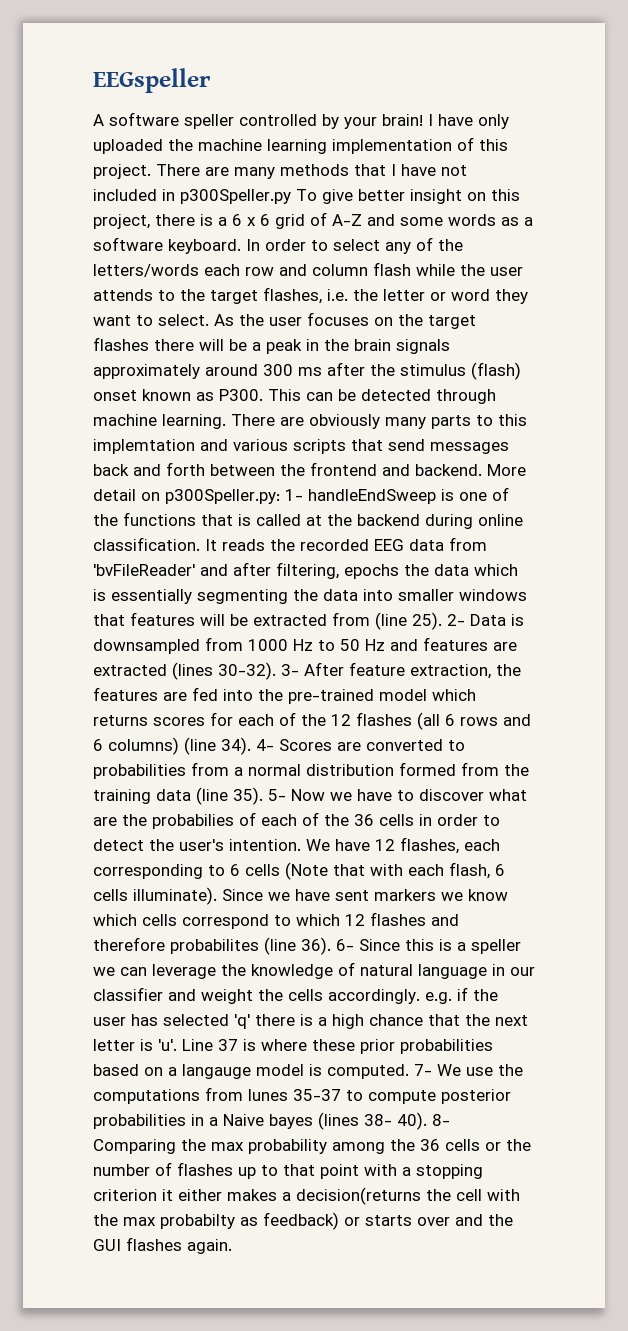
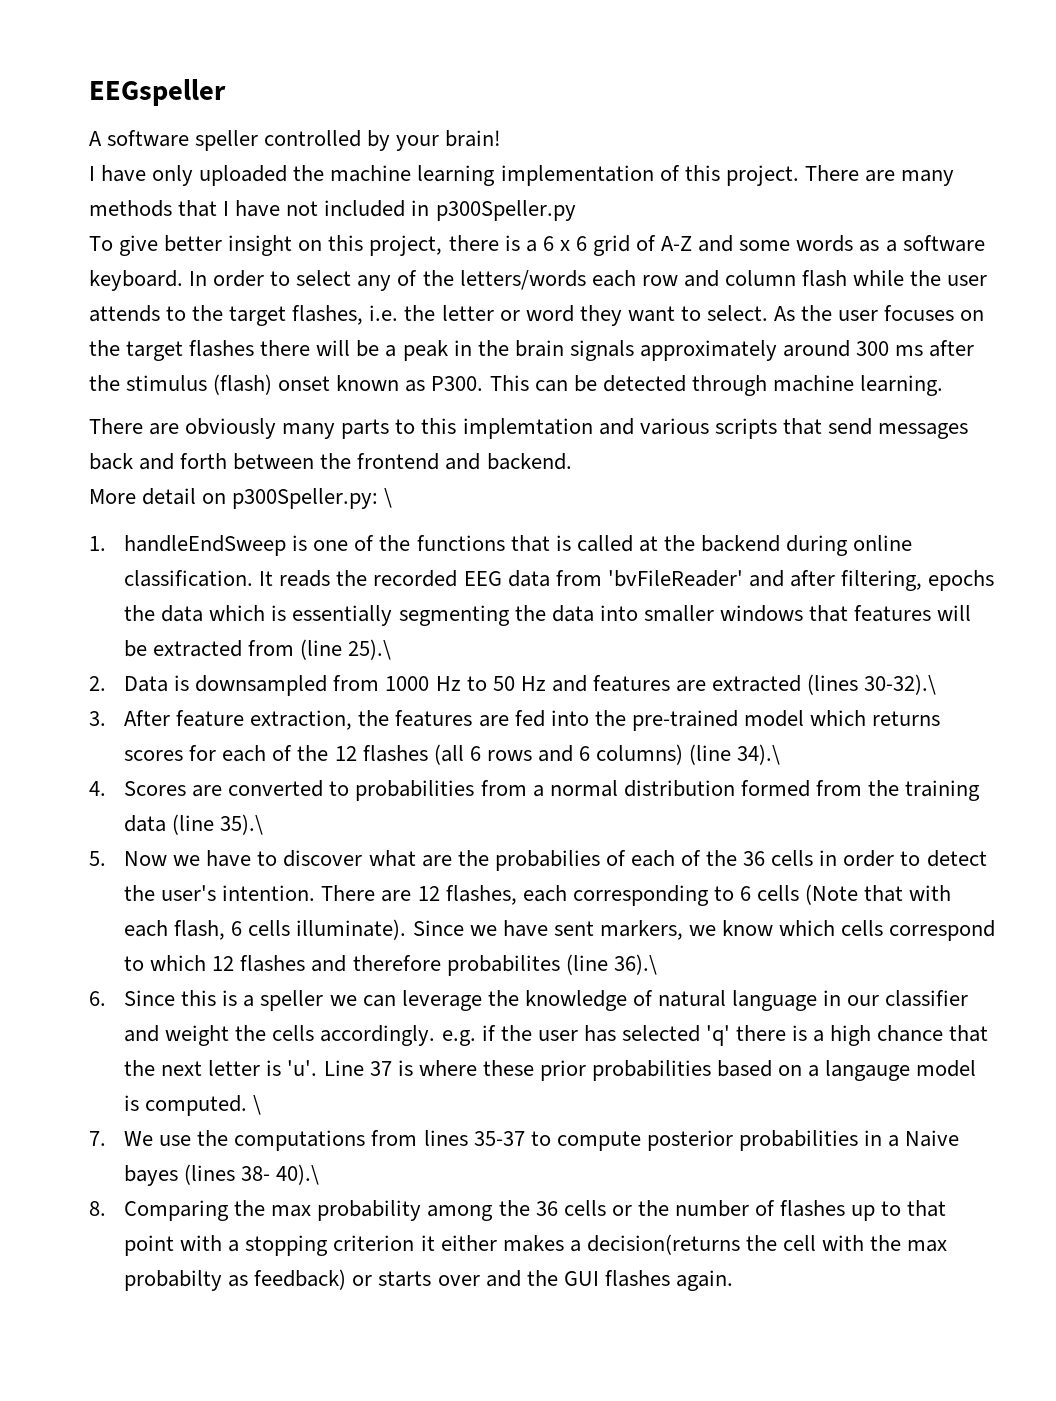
- A software speller controlled by your brain! I have only uploaded the machine learning implementation of this project.
+ A software speller controlled by your brain!
+ I have only uploaded the machine learning implementation of this project.
- There are many methods that I have not included in p300Speller.py To give better insight on this project, there is a 6 x 6 grid of A-Z and some words as a software keyboard.
+ There are many methods that I have not included in p300Speller.py
+ To give better insight on this project, there is a 6 x 6 grid of A-Z and some words as a software keyboard.
- This can be detected through machine learning. There are obviously many parts to this implemtation and various scripts that send messages back and forth between the frontend and backend. More detail on p300Speller.py: 1- handleEndSweep is one of the functions that is called at the backend during online classification.
+ This can be detected through machine learning.
+ There are obviously many parts to this implemtation and various scripts that send messages back and forth between the frontend and backend.
+ More detail on p300Speller.py: \
+ 1. handleEndSweep is one of the functions that is called at the backend during online classification.
- It reads the recorded EEG data from 'bvFileReader' and after filtering, epochs the data which is essentially segmenting the data into smaller windows that features will be extracted from (line 25). 2- Data is downsampled from 1000 Hz to 50 Hz and features are extracted (lines 30-32). 3- After feature extraction, the features are fed into the pre-trained model which returns scores for each of the 12 flashes (all 6 rows and 6 columns) (line 34). 4- Scores are converted to probabilities from a normal distribution formed from the training data (line 35). 5- Now we have to discover what are the probabilies of each of the 36 cells in order to detect the user's intention.
+ It reads the recorded EEG data from 'bvFileReader' and after filtering, epochs the data which is essentially segmenting the data into smaller windows that features will be extracted from (line 25).\
+ 2. Data is downsampled from 1000 Hz to 50 Hz and features are extracted (lines 30-32).\
+ 3. After feature extraction, the features are fed into the pre-trained model which returns scores for each of the 12 flashes (all 6 rows and 6 columns) (line 34).\
+ 4. Scores are converted to probabilities from a normal distribution formed from the training data (line 35).\
+ 5. Now we have to discover what are the probabilies of each of the 36 cells in order to detect the user's intention.
- We have 12 flashes, each corresponding to 6 cells (Note that with each flash, 6 cells illuminate).
+ There are 12 flashes, each corresponding to 6 cells (Note that with each flash, 6 cells illuminate).
- Since we have sent markers we know which cells correspond to which 12 flashes and therefore probabilites (line 36). 6- Since this is a speller we can leverage the knowledge of natural language in our classifier and weight the cells accordingly. e.g. if the user has selected 'q' there is a high chance that the next letter is 'u'.
+ Since we have sent markers, we know which cells correspond to which 12 flashes and therefore probabilites (line 36).\
+ 6. Since this is a speller we can leverage the knowledge of natural language in our classifier and weight the cells accordingly. e.g. if the user has selected 'q' there is a high chance that the next letter is 'u'.
- Line 37 is where these prior probabilities based on a langauge model is computed. 7- We use the computations from lunes 35-37 to compute posterior probabilities in a Naive bayes (lines 38- 40). 8- Comparing the max probability among the 36 cells or the number of flashes up to that point with a stopping criterion it either makes a decision(returns the cell with the max probabilty as feedback) or starts over and the GUI flashes again.
+ Line 37 is where these prior probabilities based on a langauge model is computed. \
+ 7. We use the computations from lines 35-37 to compute posterior probabilities in a Naive bayes (lines 38- 40).\
+ 8. Comparing the max probability among the 36 cells or the number of flashes up to that point with a stopping criterion it either makes a decision(returns the cell with the max probabilty as feedback) or starts over and the GUI flashes again.

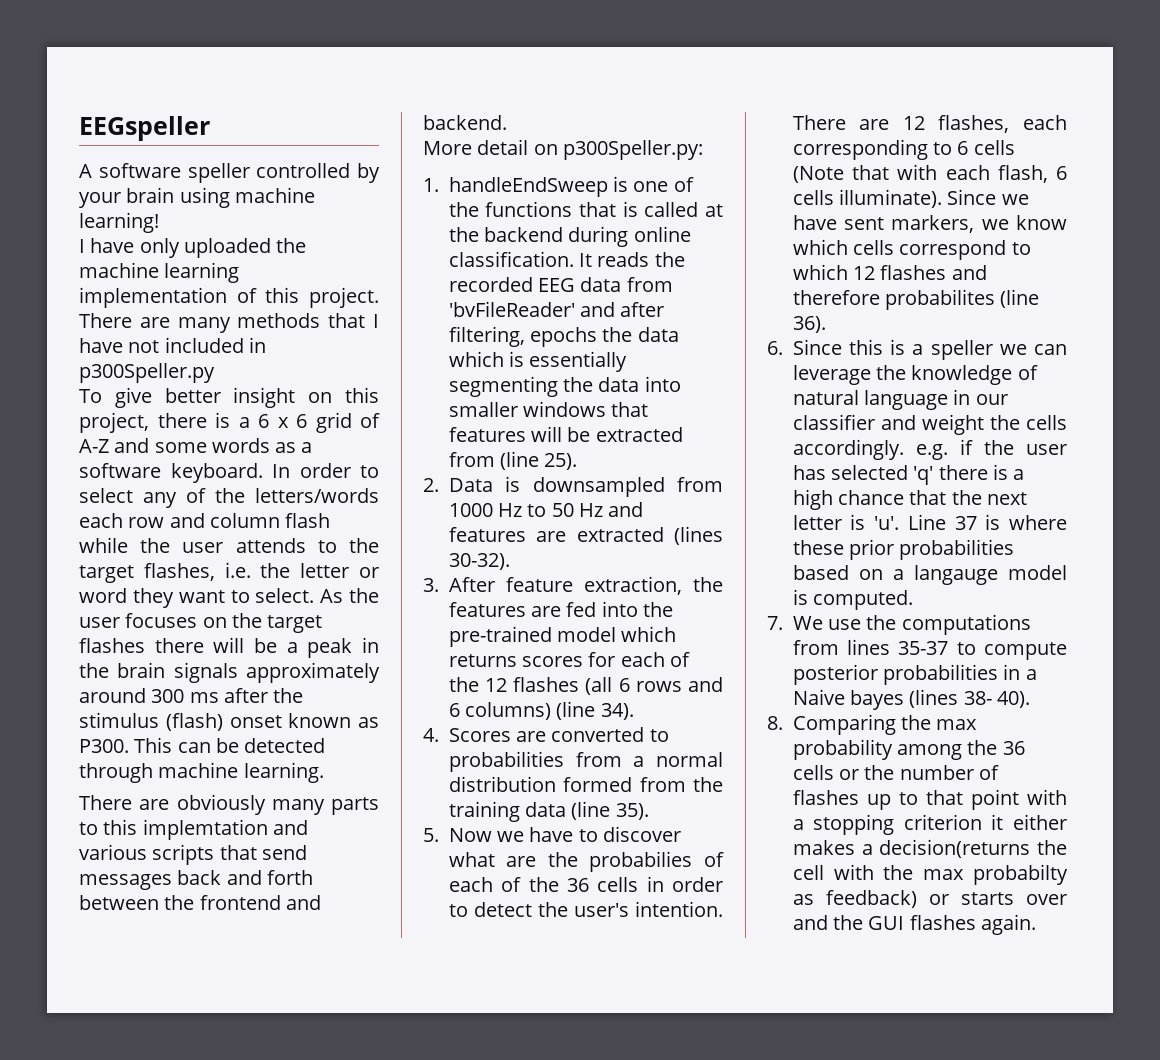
- A software speller controlled by your brain!
+ A software speller controlled by your brain using machine learning!
- More detail on p300Speller.py: \
+ More detail on p300Speller.py:
- It reads the recorded EEG data from 'bvFileReader' and after filtering, epochs the data which is essentially segmenting the data into smaller windows that features will be extracted from (line 25).\
+ It reads the recorded EEG data from 'bvFileReader' and after filtering, epochs the data which is essentially segmenting the data into smaller windows that features will be extracted from (line 25).
- 2. Data is downsampled from 1000 Hz to 50 Hz and features are extracted (lines 30-32).\
+ 2. Data is downsampled from 1000 Hz to 50 Hz and features are extracted (lines 30-32).
- 3. After feature extraction, the features are fed into the pre-trained model which returns scores for each of the 12 flashes (all 6 rows and 6 columns) (line 34).\
+ 3. After feature extraction, the features are fed into the pre-trained model which returns scores for each of the 12 flashes (all 6 rows and 6 columns) (line 34).
- 4. Scores are converted to probabilities from a normal distribution formed from the training data (line 35).\
+ 4. Scores are converted to probabilities from a normal distribution formed from the training data (line 35).
- Since we have sent markers, we know which cells correspond to which 12 flashes and therefore probabilites (line 36).\
+ Since we have sent markers, we know which cells correspond to which 12 flashes and therefore probabilites (line 36).
- Line 37 is where these prior probabilities based on a langauge model is computed. \
+ Line 37 is where these prior probabilities based on a langauge model is computed.
- 7. We use the computations from lines 35-37 to compute posterior probabilities in a Naive bayes (lines 38- 40).\
+ 7. We use the computations from lines 35-37 to compute posterior probabilities in a Naive bayes (lines 38- 40).

